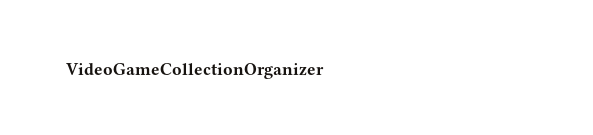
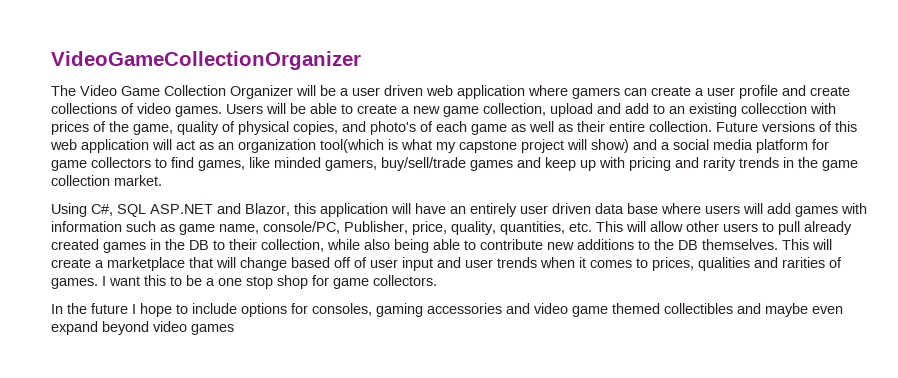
+ The Video Game Collection Organizer will be a user driven web application where gamers can create a user profile and create collections of video games. Users will be able to create a new game collection, upload and add to an existing collecction with prices of the game, quality of physical copies, and photo's of each game as well as their entire collection. Future versions of this web application will act as an organization tool(which is what my capstone project will show) and a social media platform for game collectors to find games, like minded gamers, buy/sell/trade games and keep up with pricing and rarity trends in the game collection market.
+ Using C#, SQL ASP.NET and Blazor, this application will have an entirely user driven data base where users will add games with information such as game name, console/PC, Publisher, price, quality, quantities, etc. This will allow other users to pull already created games in the DB to their collection, while also being able to contribute new additions to the DB themselves. This will create a marketplace that will change based off of user input and user trends when it comes to prices, qualities and rarities of games. I want this to be a one stop shop for game collectors.
+ In the future I hope to include options for consoles, gaming accessories and video game themed collectibles and maybe even expand beyond video games

